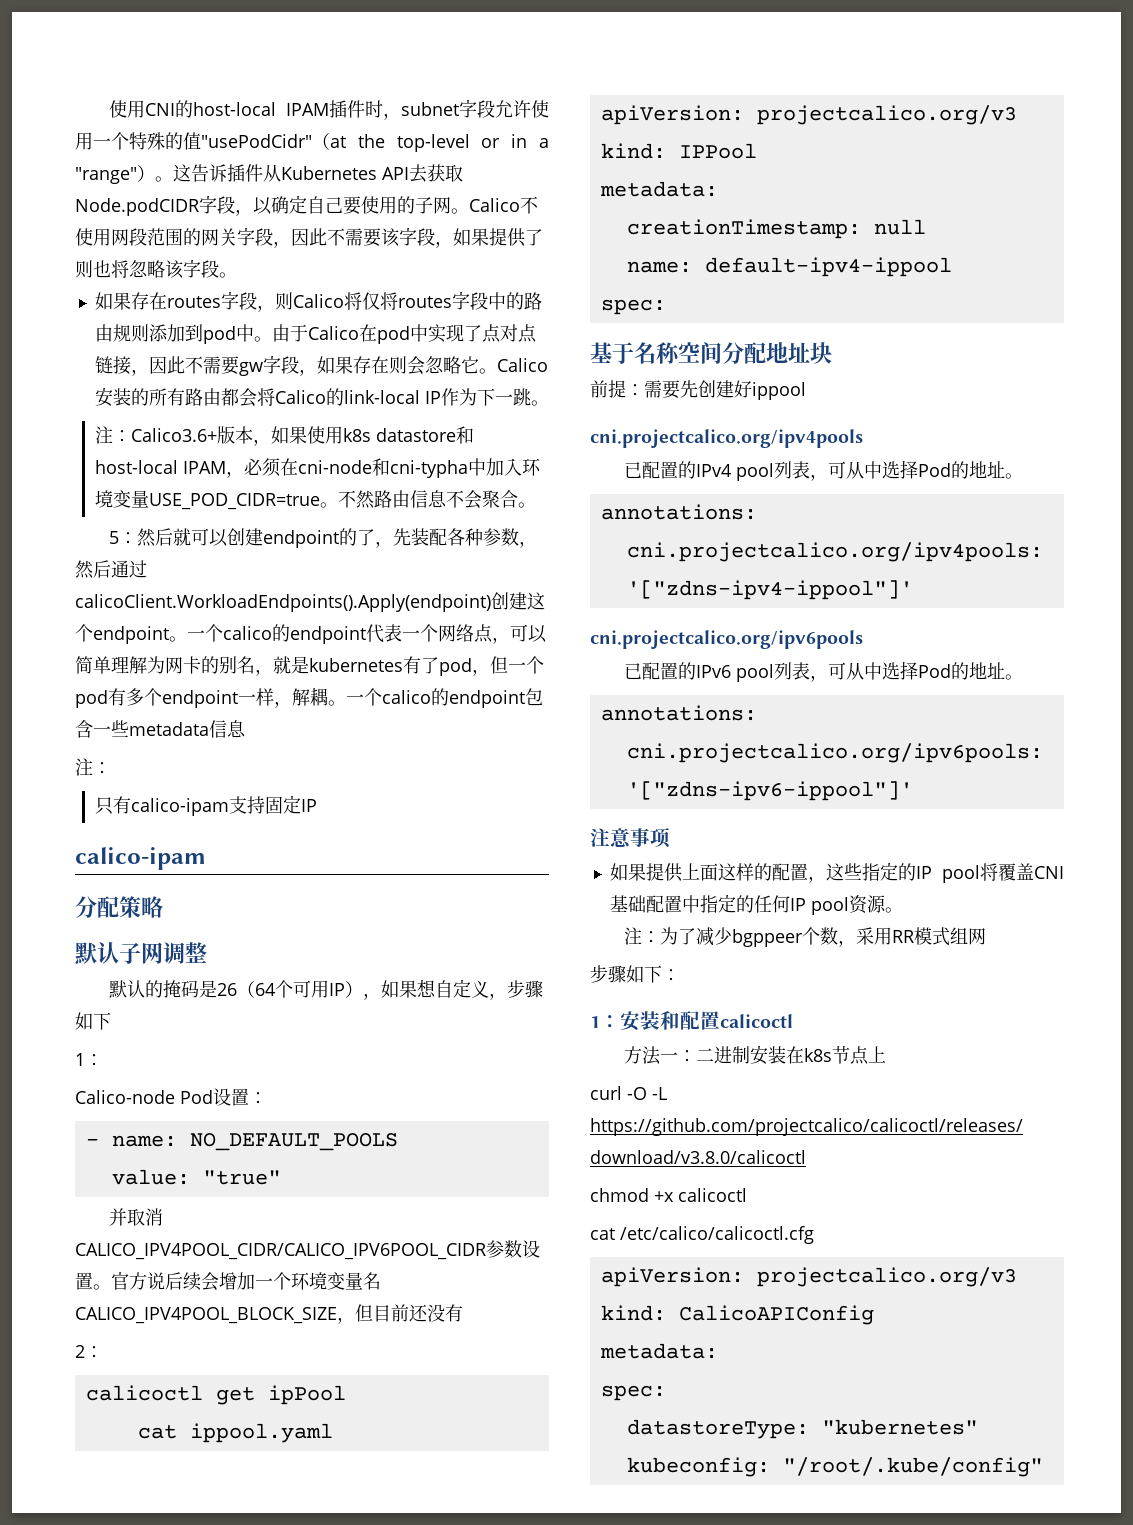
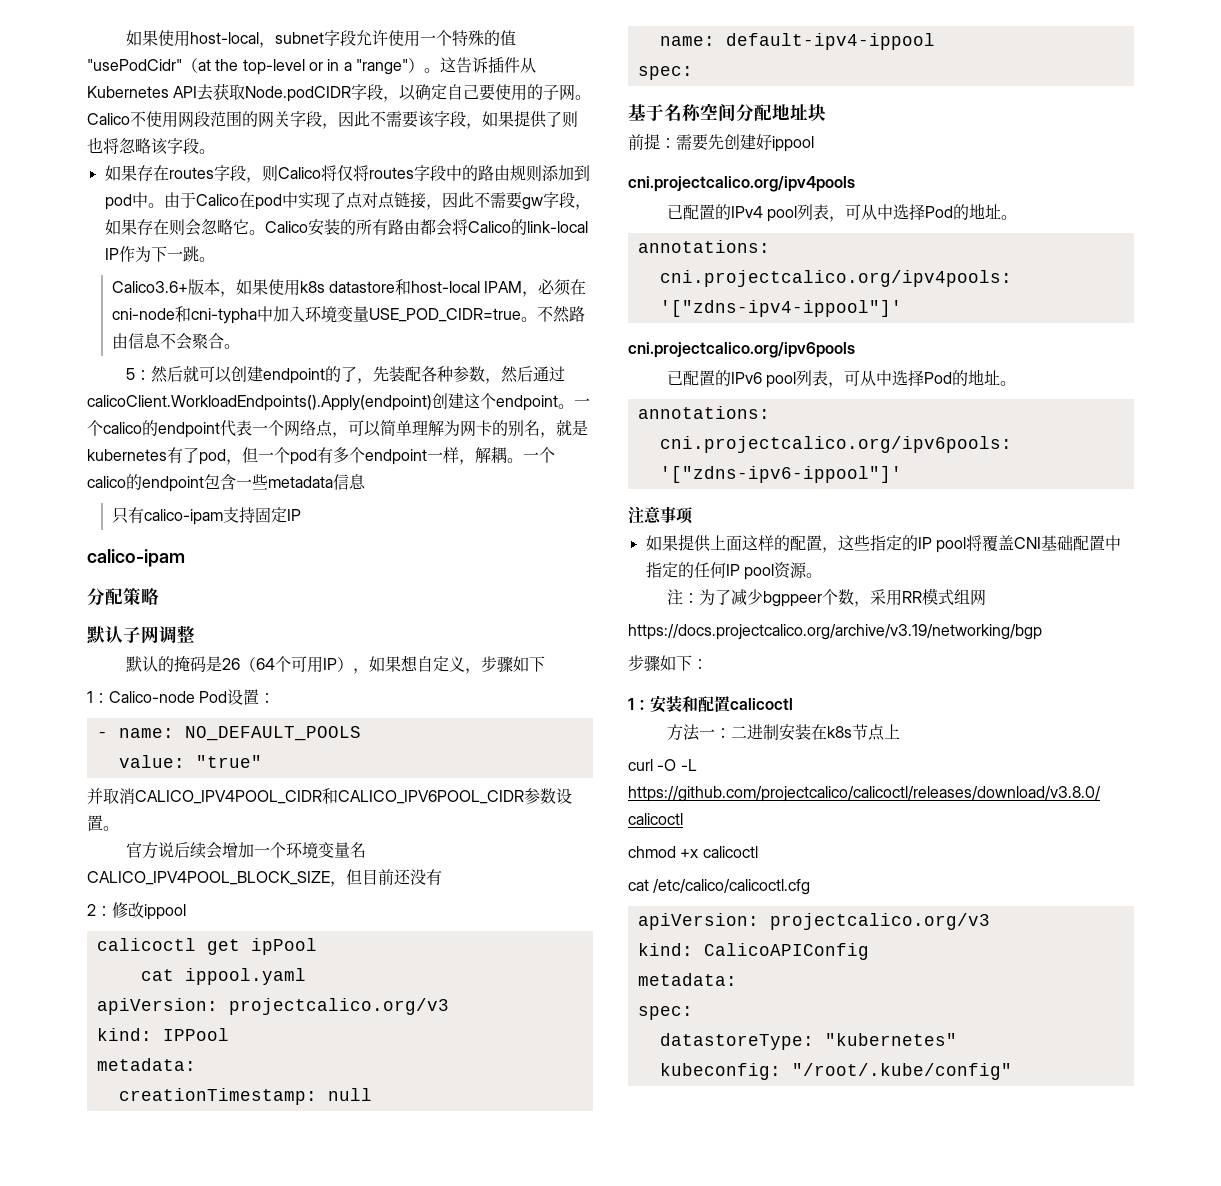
- 使用CNI的host-local IPAM插件时，subnet字段允许使用一个特殊的值"usePodCidr"（at the top-level or in a "range"）。
+ 如果使用host-local，subnet字段允许使用一个特殊的值"usePodCidr"（at the top-level or in a "range"）。
- 注：Calico3.6+版本，如果使用k8s datastore和host-local IPAM，必须在cni-node和cni-typha中加入环境变量USE_POD_CIDR=true。
+ Calico3.6+版本，如果使用k8s datastore和host-local IPAM，必须在cni-node和cni-typha中加入环境变量USE_POD_CIDR=true。
  一个calico的endpoint包含一些metadata信息
- 注：
  默认的掩码是26（64个可用IP），如果想自定义，步骤如下
- 1：
- Calico-node Pod设置：
+ 1：Calico-node Pod设置：
- 并取消CALICO_IPV4POOL_CIDR/CALICO_IPV6POOL_CIDR参数设置。官方说后续会增加一个环境变量名CALICO_IPV4POOL_BLOCK_SIZE，但目前还没有
+ 并取消CALICO_IPV4POOL_CIDR和CALICO_IPV6POOL_CIDR参数设置。
+ 官方说后续会增加一个环境变量名CALICO_IPV4POOL_BLOCK_SIZE，但目前还没有
- 2：
+ 2：修改ippool
+ https://docs.projectcalico.org/archive/v3.19/networking/bgp

